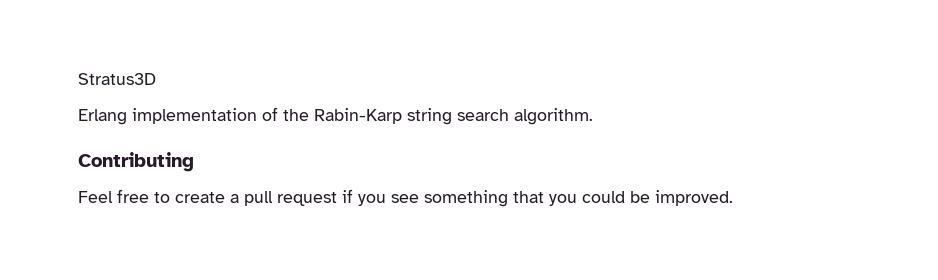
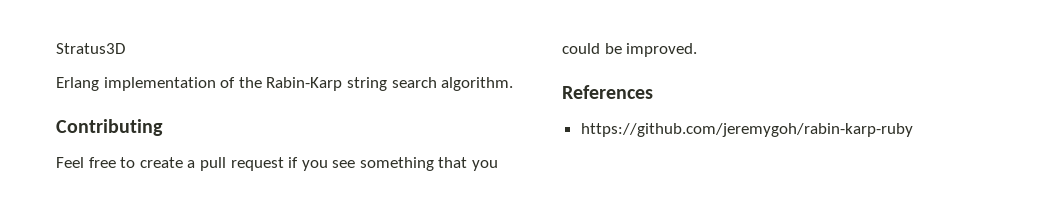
+ References
+ https://github.com/jeremygoh/rabin-karp-ruby

